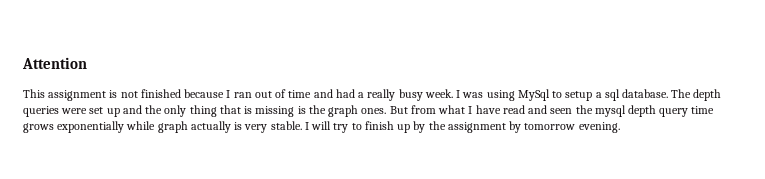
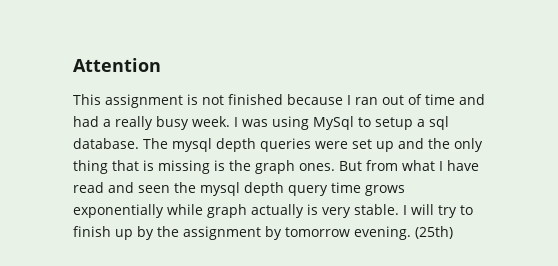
- The depth queries were set up and the only thing that is missing is the graph ones.
+ The mysql depth queries were set up and the only thing that is missing is the graph ones.
+ (25th)

